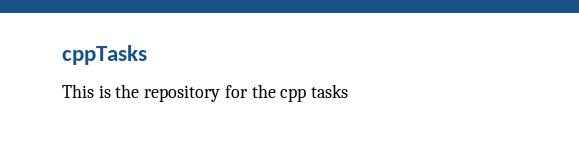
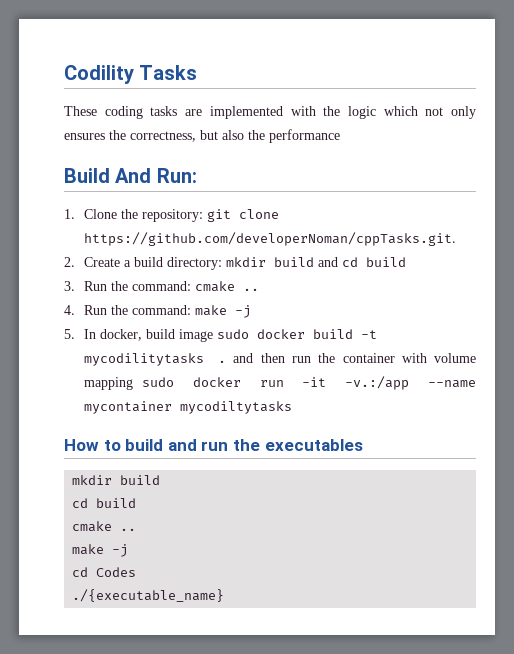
- cppTasks
- This is the repository for the cpp tasks
+ Codility Tasks
+ These coding tasks are implemented with the logic which not only ensures the correctness, but also the performance
+ Build And Run:
+ 1. Clone the repository: git clone https://github.com/developerNoman/cppTasks.git.
+ 2. Create a build directory: mkdir build and cd build
+ 3. Run the command: cmake ..
+ 4. Run the command: make -j
+ 5. In docker, build image sudo docker build -t mycodilitytasks . and then run the container with volume mapping sudo docker run -it -v.:/app --name mycontainer mycodiltytasks
+ How to build and run the executables
+ mkdir build
+ cd build
+ cmake ..
+ make -j
+ cd Codes
+ ./{executable_name}

